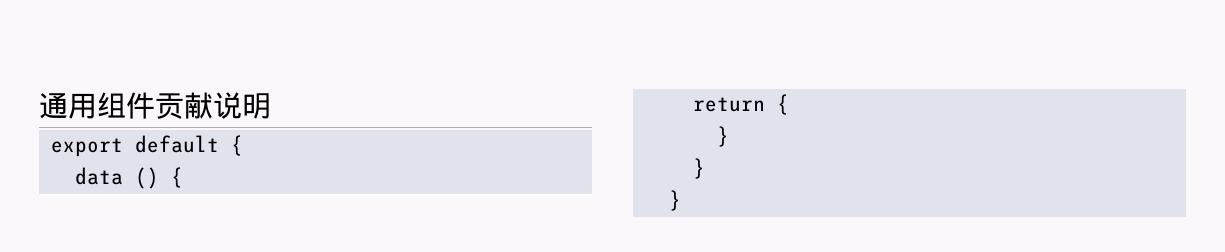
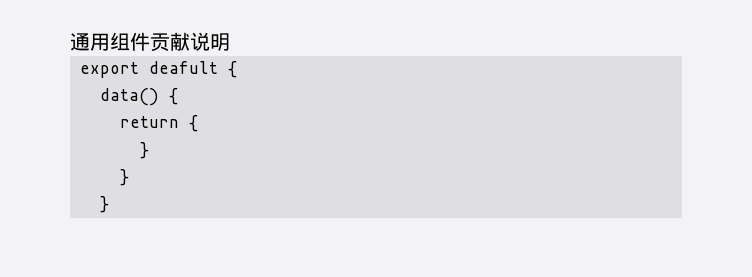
- export default {
- data () {
+ export deafult {
+ data() {

